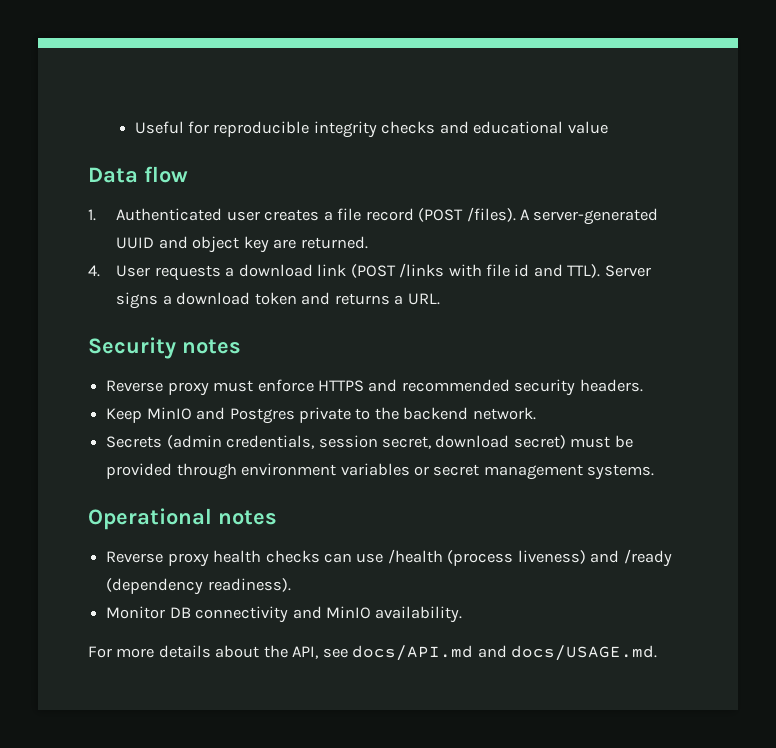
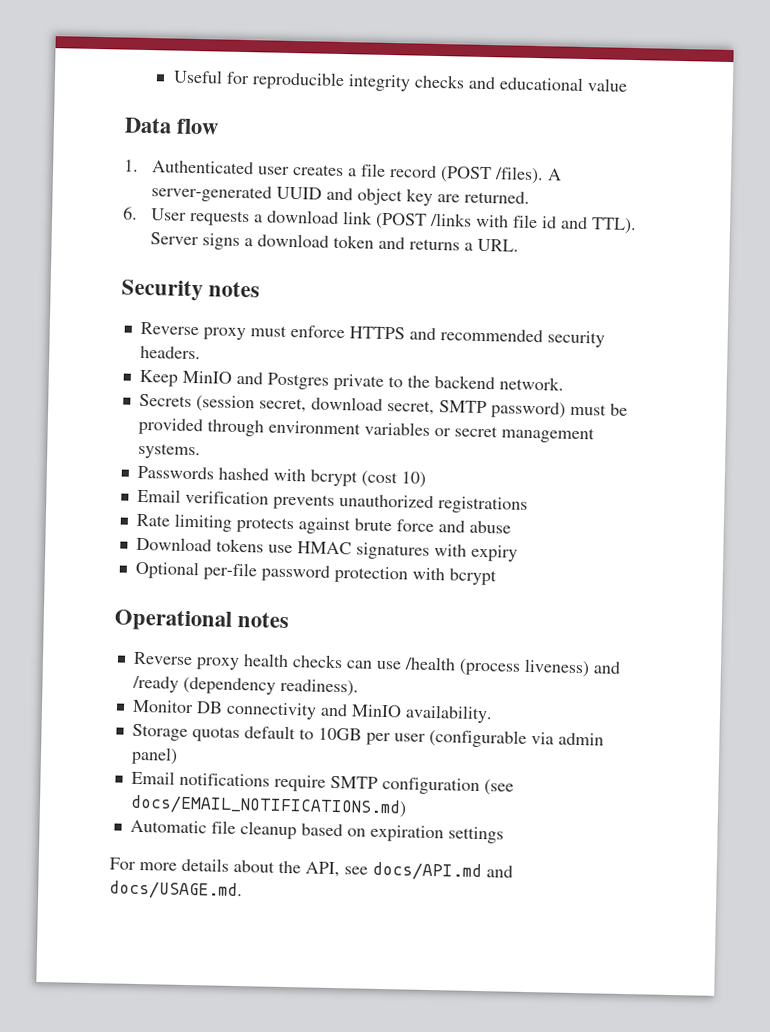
- 4. User requests a download link (POST /links with file id and TTL).
+ 6. User requests a download link (POST /links with file id and TTL).
- Secrets (admin credentials, session secret, download secret) must be provided through environment variables or secret management systems.
+ Secrets (session secret, download secret, SMTP password) must be provided through environment variables or secret management systems.
+ Passwords hashed with bcrypt (cost 10)
+ Email verification prevents unauthorized registrations
+ Rate limiting protects against brute force and abuse
+ Download tokens use HMAC signatures with expiry
+ Optional per-file password protection with bcrypt
+ Storage quotas default to 10GB per user (configurable via admin panel)
+ Email notifications require SMTP configuration (see docs/EMAIL_NOTIFICATIONS.md)
+ Automatic file cleanup based on expiration settings

